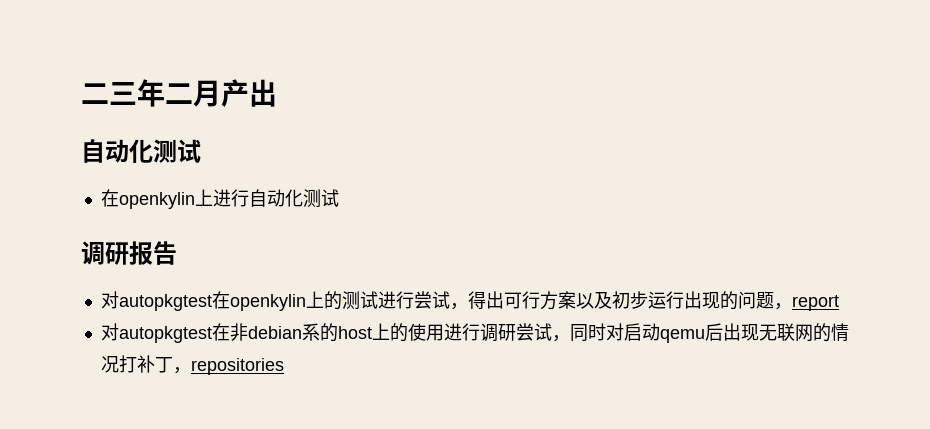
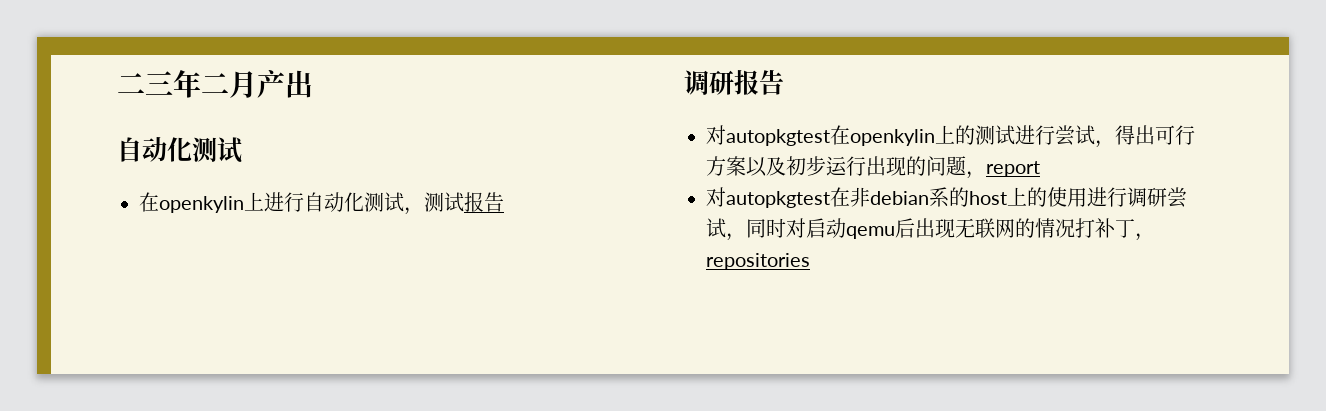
- 在openkylin上进行自动化测试
+ 在openkylin上进行自动化测试，测试报告

